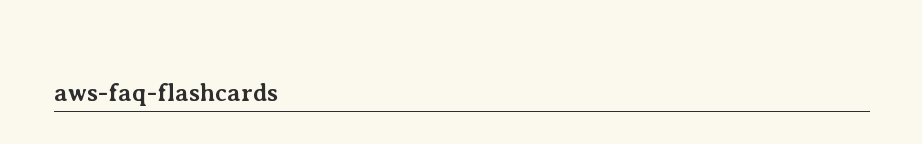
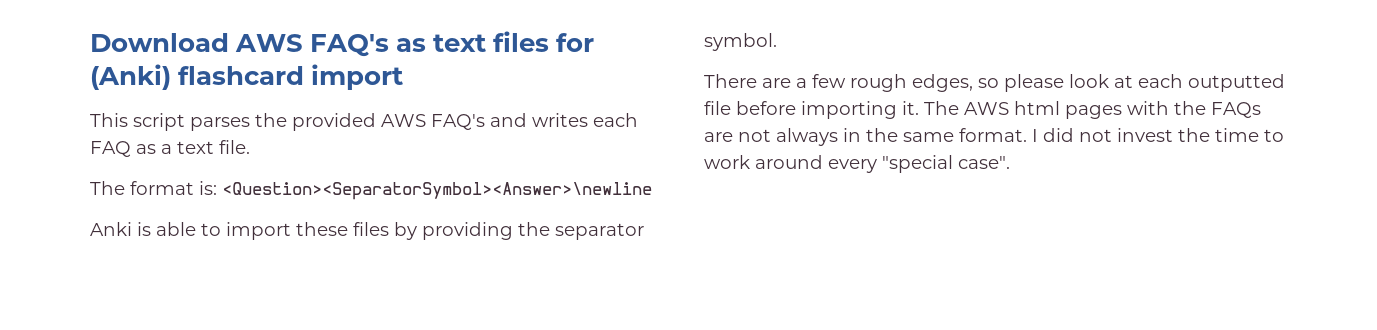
- aws-faq-flashcards
+ Download AWS FAQ's as text files for (Anki) flashcard import
+ This script parses the provided AWS FAQ's and writes each FAQ as a text file.
+ The format is: <Question><SeparatorSymbol><Answer>\newline
+ Anki is able to import these files by providing the separator symbol.
+ There are a few rough edges, so please look at each outputted file before importing it. The AWS html pages with the FAQs are not always in the same format. I did not invest the time to work around every "special case".

